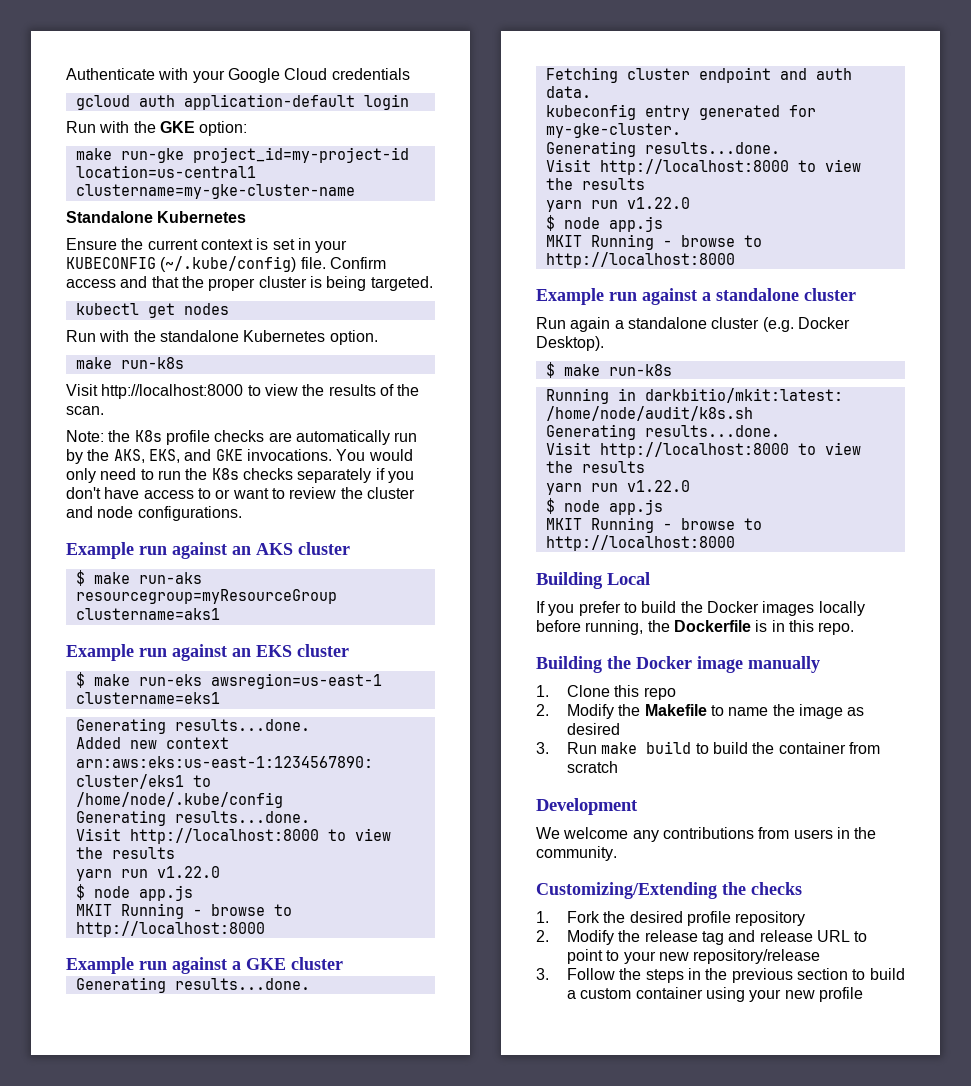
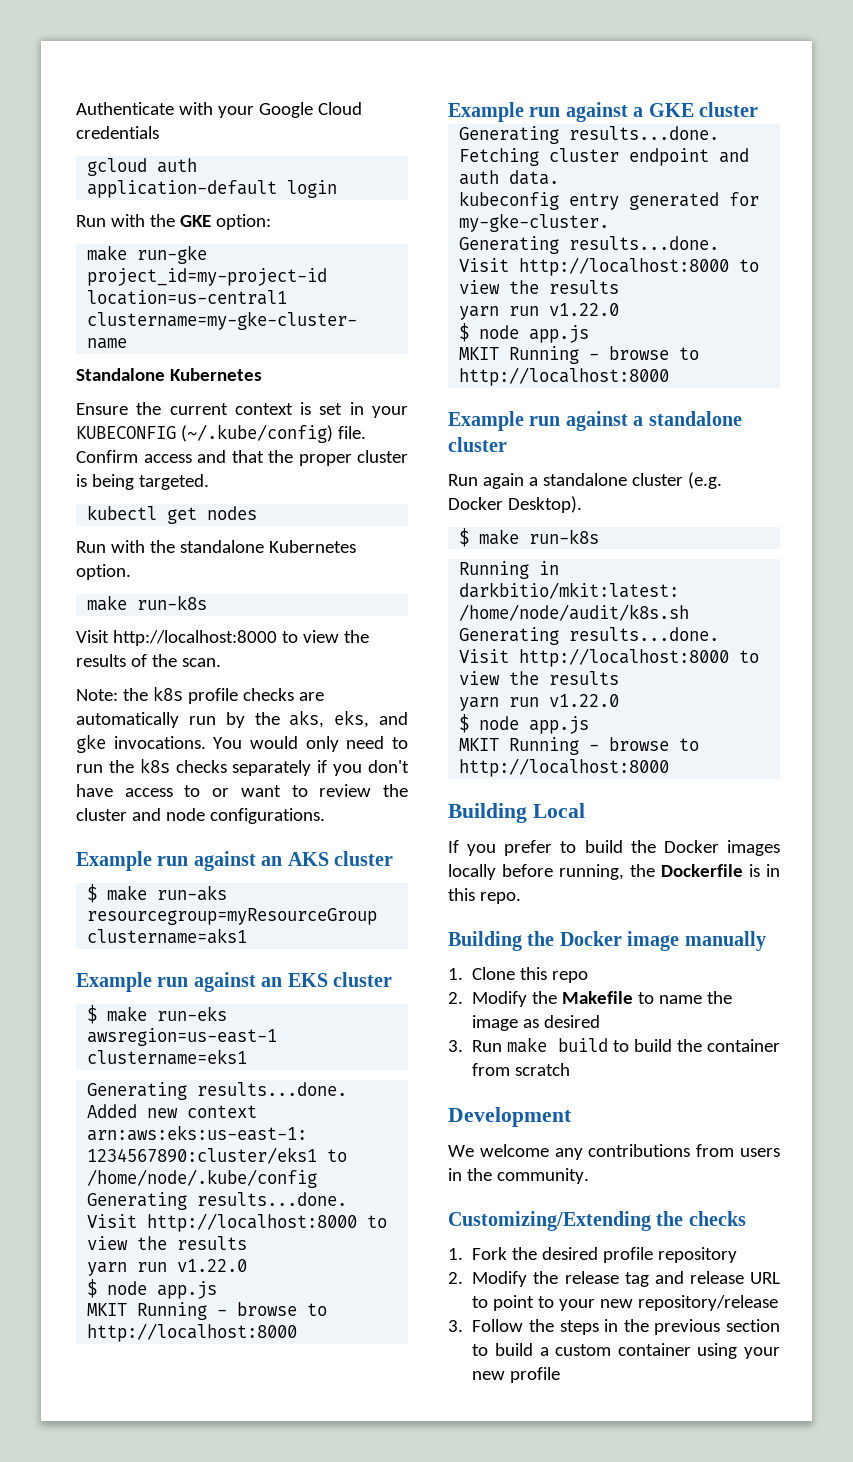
- Note: the K8s profile checks are automatically run by the AKS, EKS, and GKE invocations.
+ Note: the k8s profile checks are automatically run by the aks, eks, and gke invocations.
- You would only need to run the K8s checks separately if you don't have access to or want to review the cluster and node configurations.
+ You would only need to run the k8s checks separately if you don't have access to or want to review the cluster and node configurations.

